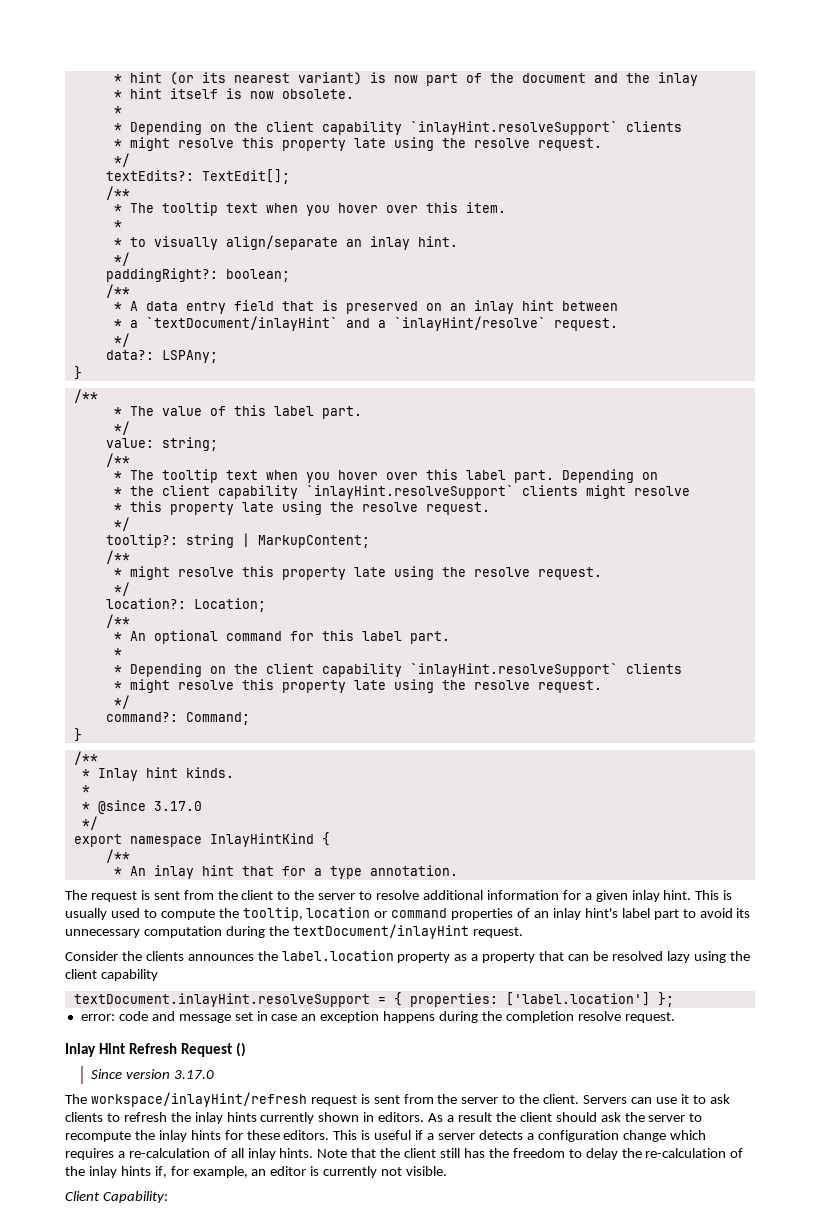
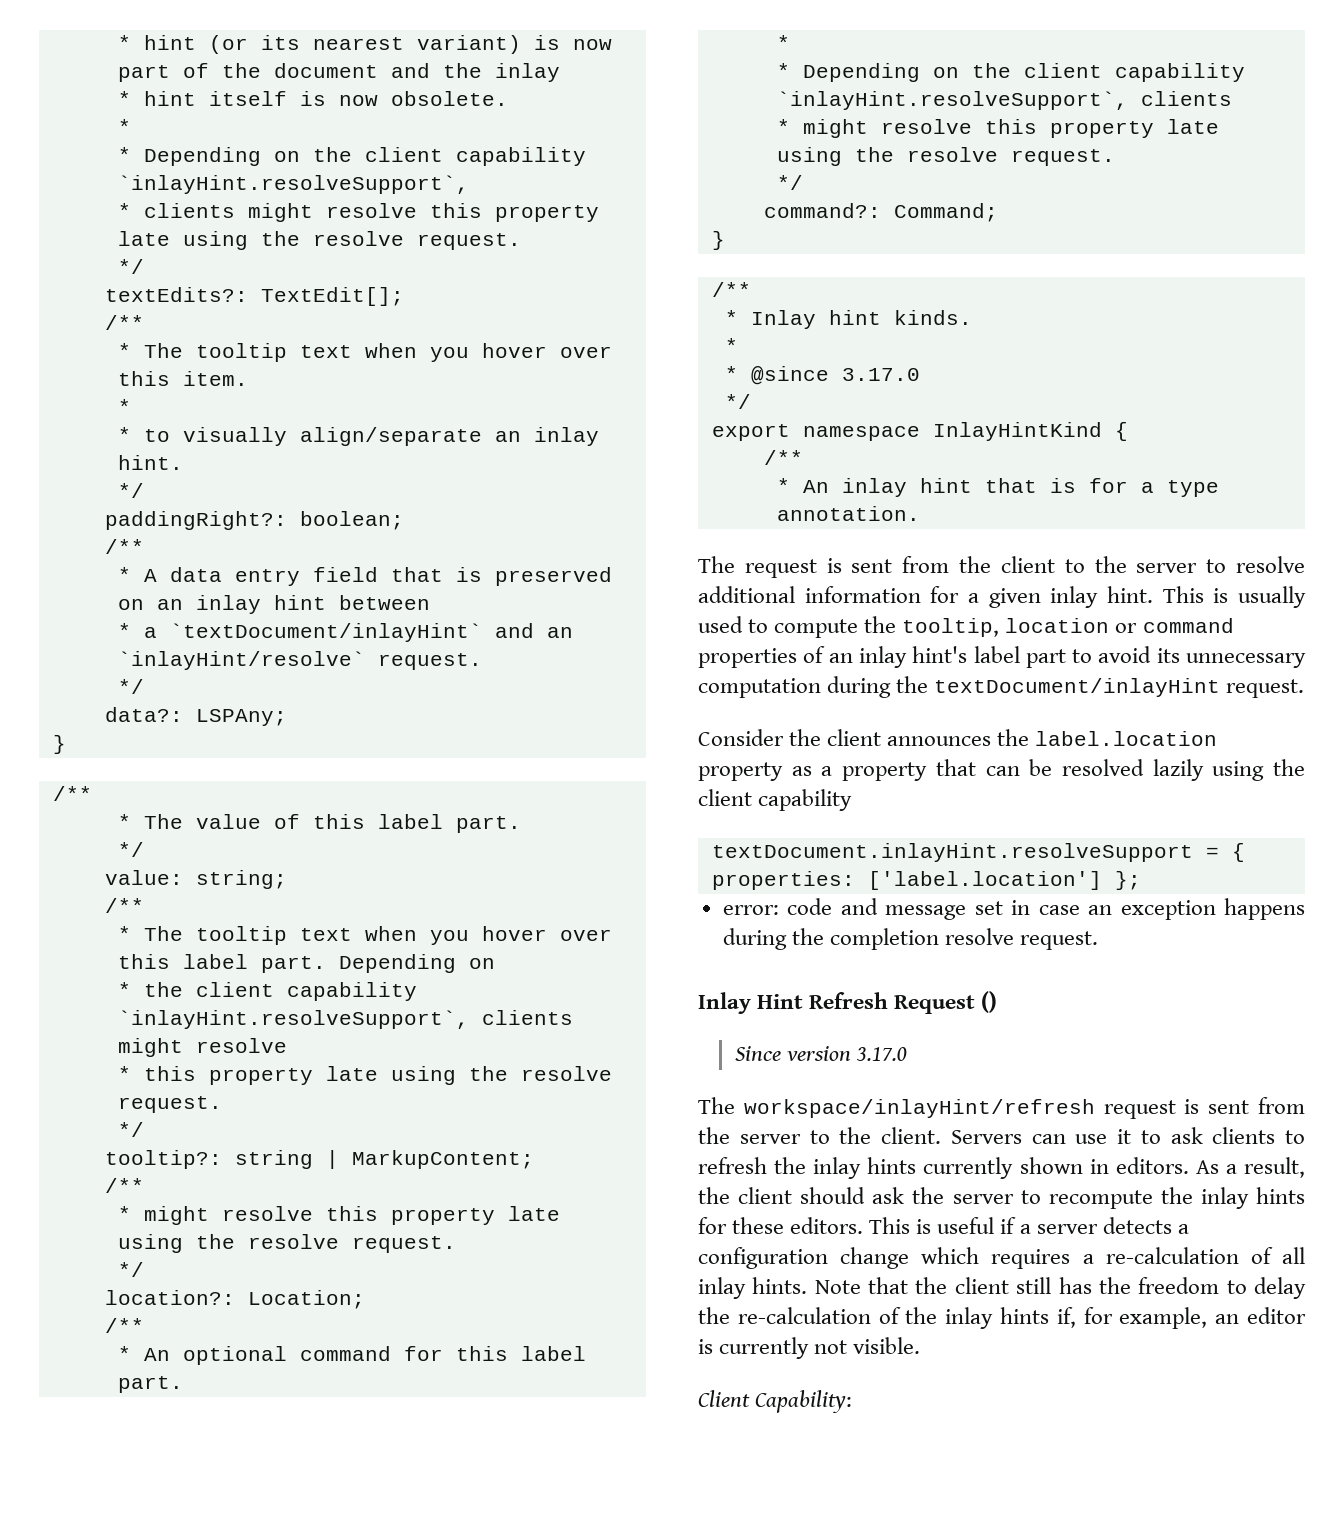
  * hint itself is now obsolete.
  *
- * Depending on the client capability `inlayHint.resolveSupport` clients
- * might resolve this property late using the resolve request.
+ * Depending on the client capability `inlayHint.resolveSupport`,
+ * clients might resolve this property late using the resolve request.
- * a `textDocument/inlayHint` and a `inlayHint/resolve` request.
+ * a `textDocument/inlayHint` and an `inlayHint/resolve` request.
- * the client capability `inlayHint.resolveSupport` clients might resolve
+ * the client capability `inlayHint.resolveSupport`, clients might resolve
  * An optional command for this label part.
  *
- * Depending on the client capability `inlayHint.resolveSupport` clients
+ * Depending on the client capability `inlayHint.resolveSupport`, clients
- * An inlay hint that for a type annotation.
+ * An inlay hint that is for a type annotation.
- Consider the clients announces the label.location property as a property that can be resolved lazy using the client capability
+ Consider the client announces the label.location property as a property that can be resolved lazily using the client capability
- As a result the client should ask the server to recompute the inlay hints for these editors.
+ As a result, the client should ask the server to recompute the inlay hints for these editors.

